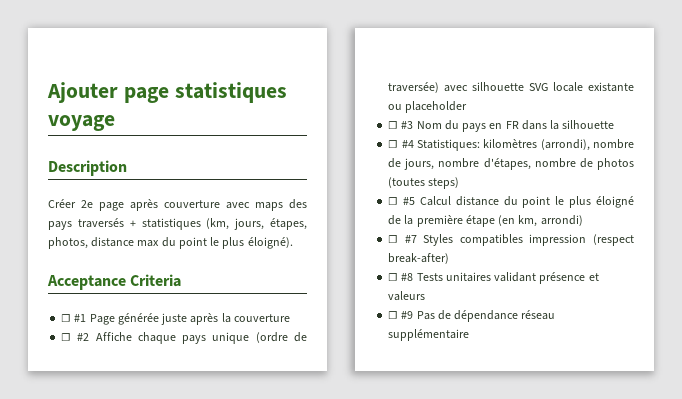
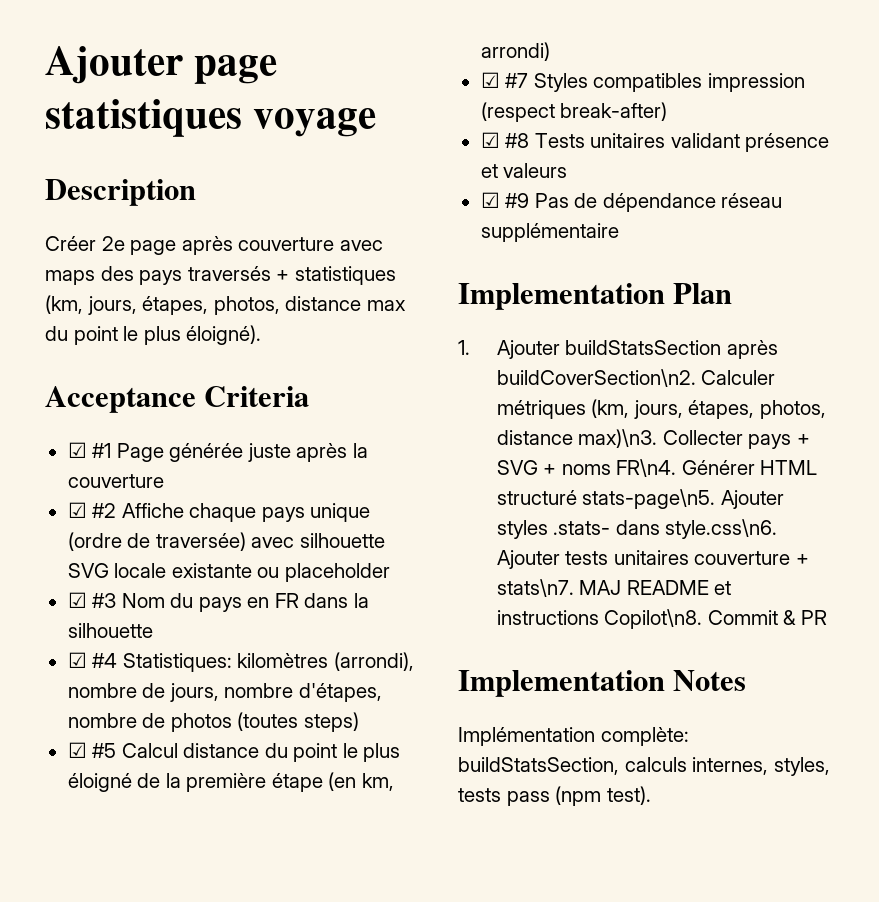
- ☐ #1 Page générée juste après la couverture
+ ☑ #1 Page générée juste après la couverture
- ☐ #2 Affiche chaque pays unique (ordre de traversée) avec silhouette SVG locale existante ou placeholder
+ ☑ #2 Affiche chaque pays unique (ordre de traversée) avec silhouette SVG locale existante ou placeholder
- ☐ #3 Nom du pays en FR dans la silhouette
+ ☑ #3 Nom du pays en FR dans la silhouette
- ☐ #4 Statistiques: kilomètres (arrondi), nombre de jours, nombre d'étapes, nombre de photos (toutes steps)
+ ☑ #4 Statistiques: kilomètres (arrondi), nombre de jours, nombre d'étapes, nombre de photos (toutes steps)
- ☐ #5 Calcul distance du point le plus éloigné de la première étape (en km, arrondi)
+ ☑ #5 Calcul distance du point le plus éloigné de la première étape (en km, arrondi)
- ☐ #7 Styles compatibles impression (respect break-after)
+ ☑ #7 Styles compatibles impression (respect break-after)
- ☐ #8 Tests unitaires validant présence et valeurs
+ ☑ #8 Tests unitaires validant présence et valeurs
- ☐ #9 Pas de dépendance réseau supplémentaire
+ ☑ #9 Pas de dépendance réseau supplémentaire
+ Implementation Plan
+ 1. Ajouter buildStatsSection après buildCoverSection\n2. Calculer métriques (km, jours, étapes, photos, distance max)\n3. Collecter pays + SVG + noms FR\n4. Générer HTML structuré stats-page\n5. Ajouter styles .stats- dans style.css\n6. Ajouter tests unitaires couverture + stats\n7. MAJ README et instructions Copilot\n8. Commit & PR
+ Implementation Notes
+ Implémentation complète: buildStatsSection, calculs internes, styles, tests pass (npm test).

